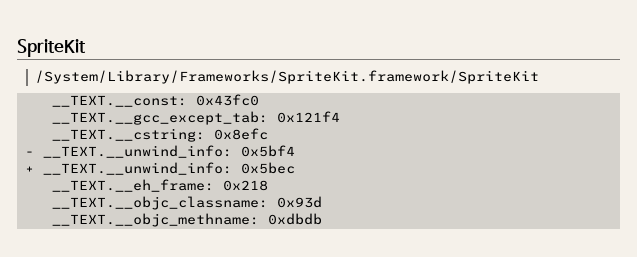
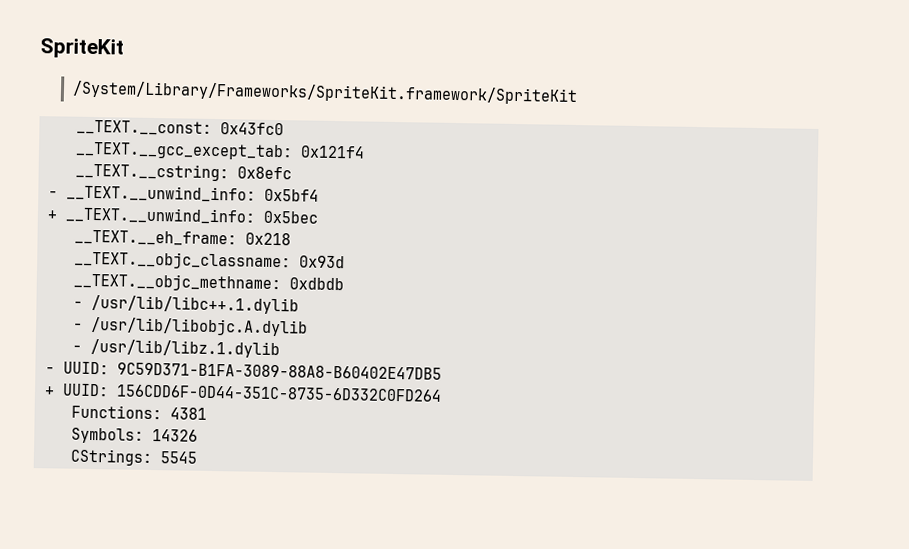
+ - /usr/lib/libc++.1.dylib
+ - /usr/lib/libobjc.A.dylib
+ - /usr/lib/libz.1.dylib
+ - UUID: 9C59D371-B1FA-3089-88A8-B60402E47DB5
+ + UUID: 156CDD6F-0D44-351C-8735-6D332C0FD264
+ Functions: 4381
+ Symbols: 14326
+ CStrings: 5545

